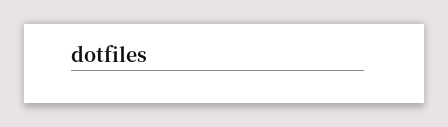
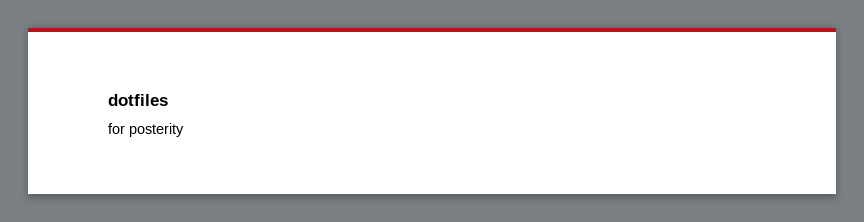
+ for posterity

